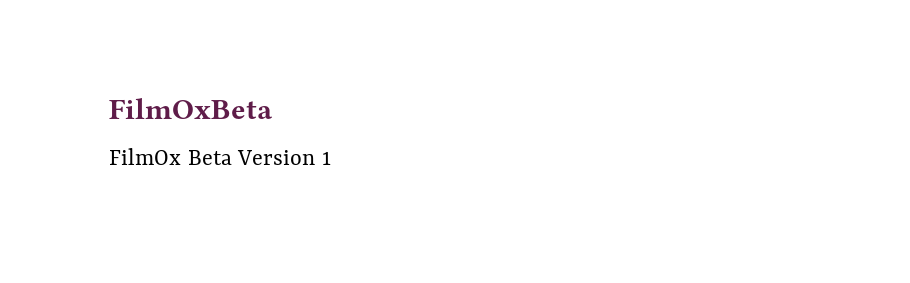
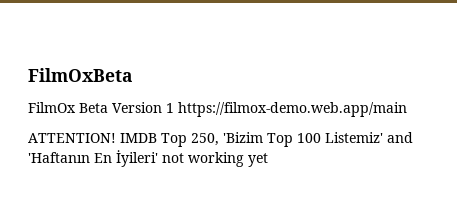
- FilmOx Beta Version 1
+ FilmOx Beta Version 1 https://filmox-demo.web.app/main
+ ATTENTION! IMDB Top 250, 'Bizim Top 100 Listemiz' and 'Haftanın En İyileri' not working yet

